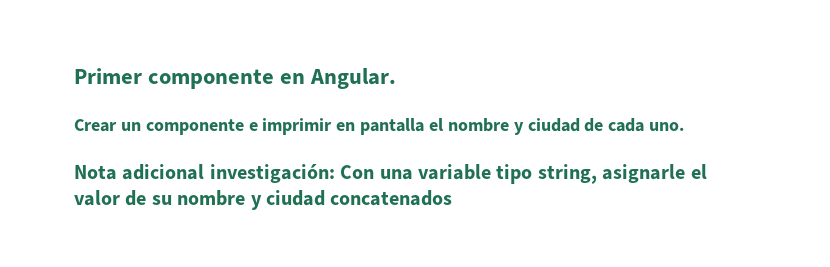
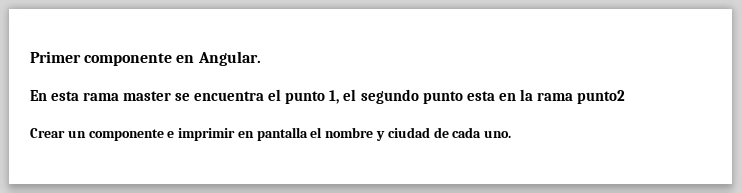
+ En esta rama master se encuentra el punto 1, el segundo punto esta en la rama punto2
- Nota adicional investigación: Con una variable tipo string, asignarle el valor de su nombre y ciudad concatenados

